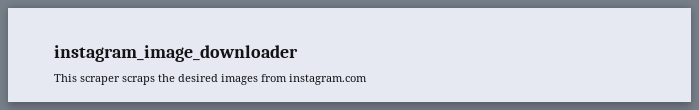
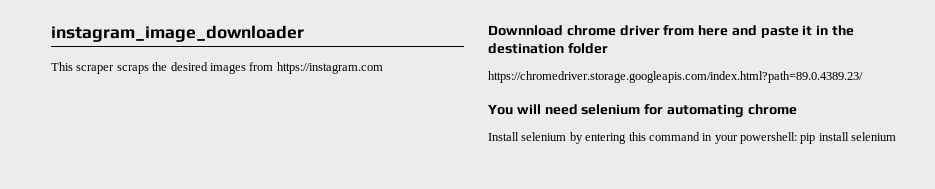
- This scraper scraps the desired images from instagram.com
+ This scraper scraps the desired images from https://instagram.com
+ Downnload chrome driver from here and paste it in the destination folder
+ https://chromedriver.storage.googleapis.com/index.html?path=89.0.4389.23/
+ You will need selenium for automating chrome
+ Install selenium by entering this command in your powershell: pip install selenium

